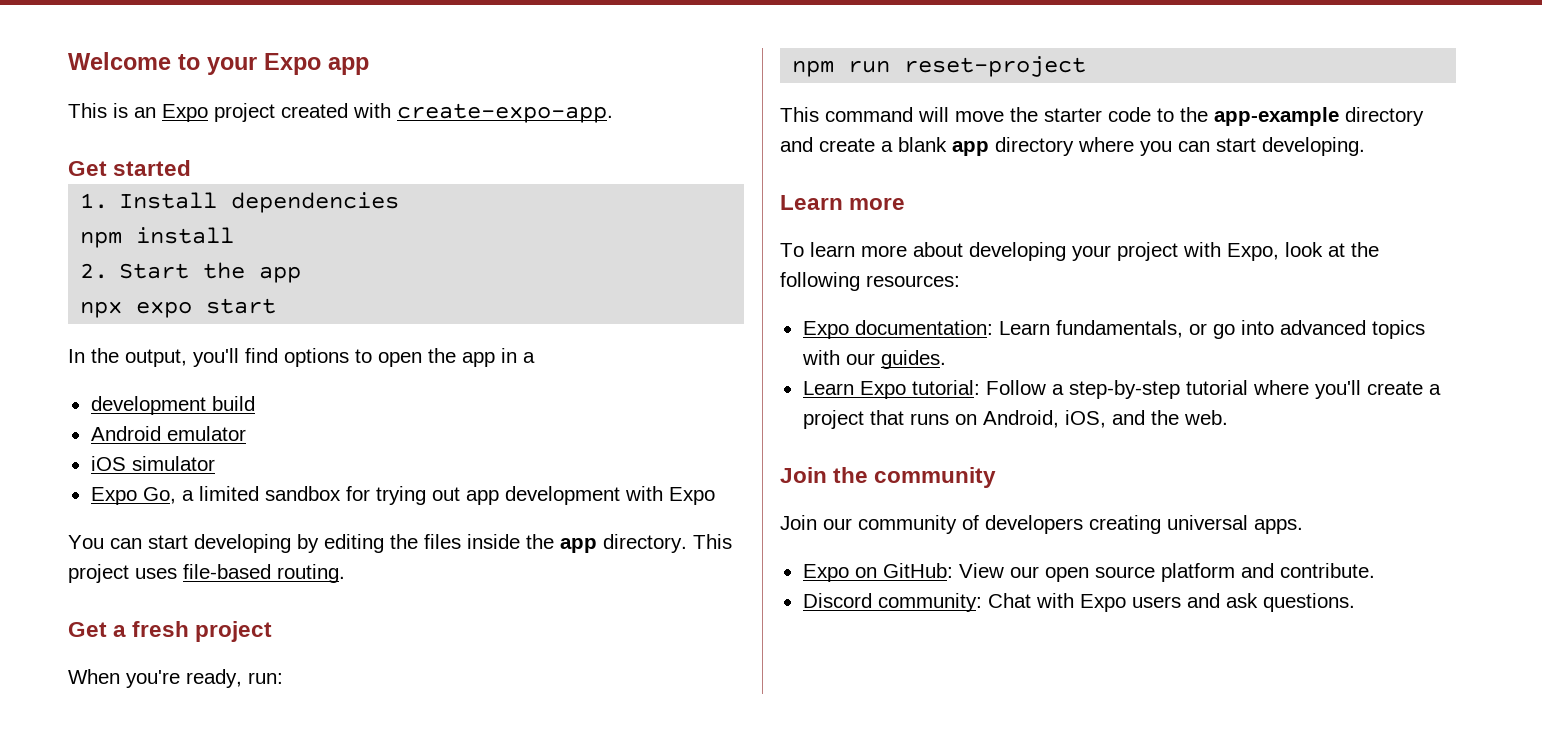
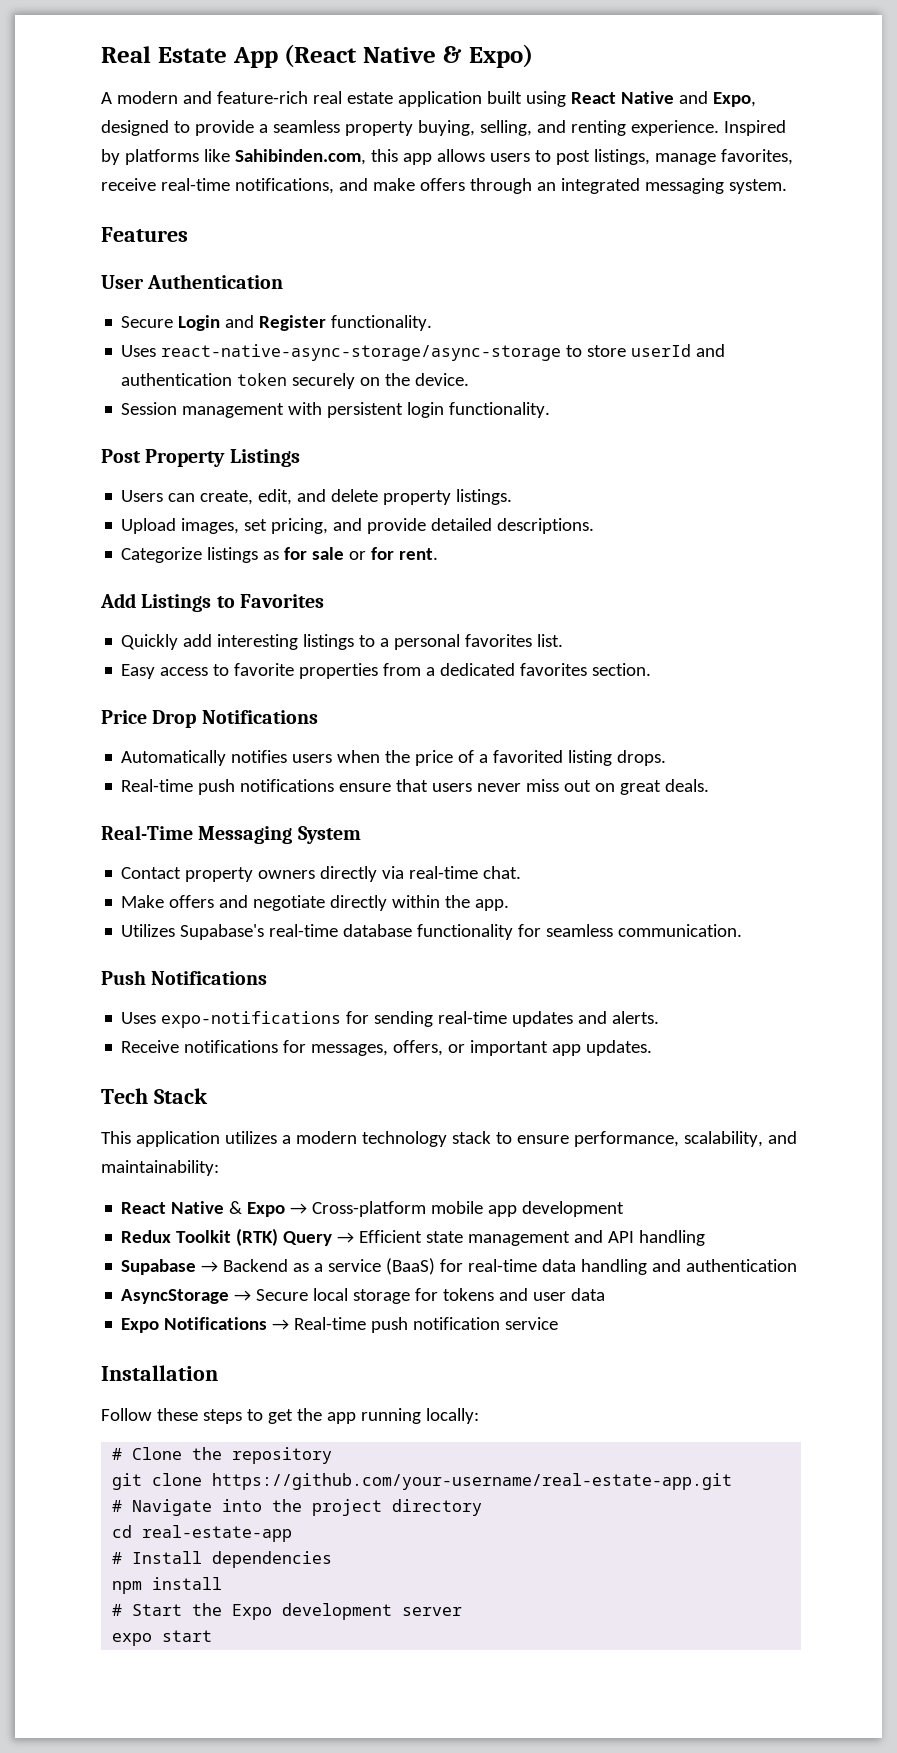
- Welcome to your Expo app
- This is an Expo project created with create-expo-app.
- Get started
- 1. Install dependencies
+ Real Estate App (React Native & Expo)
+ A modern and feature-rich real estate application built using React Native and Expo, designed to provide a seamless property buying, selling, and renting experience. Inspired by platforms like Sahibinden.com, this app allows users to post listings, manage favorites, receive real-time notifications, and make offers through an integrated messaging system.
+ Features
+ User Authentication
+ Secure Login and Register functionality.
+ Uses react-native-async-storage/async-storage to store userId and authentication token securely on the device.
+ Session management with persistent login functionality.
+ Post Property Listings
+ Users can create, edit, and delete property listings.
+ Upload images, set pricing, and provide detailed descriptions.
+ Categorize listings as for sale or for rent.
+ Add Listings to Favorites
+ Quickly add interesting listings to a personal favorites list.
+ Easy access to favorite properties from a dedicated favorites section.
+ Price Drop Notifications
+ Automatically notifies users when the price of a favorited listing drops.
+ Real-time push notifications ensure that users never miss out on great deals.
+ Real-Time Messaging System
+ Contact property owners directly via real-time chat.
+ Make offers and negotiate directly within the app.
+ Utilizes Supabase's real-time database functionality for seamless communication.
+ Push Notifications
+ Uses expo-notifications for sending real-time updates and alerts.
+ Receive notifications for messages, offers, or important app updates.
+ Tech Stack
+ This application utilizes a modern technology stack to ensure performance, scalability, and maintainability:
+ React Native & Expo → Cross-platform mobile app development
+ Redux Toolkit (RTK) Query → Efficient state management and API handling
+ Supabase → Backend as a service (BaaS) for real-time data handling and authentication
+ AsyncStorage → Secure local storage for tokens and user data
+ Expo Notifications → Real-time push notification service
+ Installation
+ Follow these steps to get the app running locally:
+ # Clone the repository
+ git clone https://github.com/your-username/real-estate-app.git
+ # Navigate into the project directory
+ cd real-estate-app
+ # Install dependencies
- 2. Start the app
- npx expo start
+ # Start the Expo development server
+ expo start
- In the output, you'll find options to open the app in a
- development build
- Android emulator
- iOS simulator
- Expo Go, a limited sandbox for trying out app development with Expo
- You can start developing by editing the files inside the app directory. This project uses file-based routing.
- Get a fresh project
- When you're ready, run:
- npm run reset-project
- This command will move the starter code to the app-example directory and create a blank app directory where you can start developing.
- Learn more
- To learn more about developing your project with Expo, look at the following resources:
- Expo documentation: Learn fundamentals, or go into advanced topics with our guides.
- Learn Expo tutorial: Follow a step-by-step tutorial where you'll create a project that runs on Android, iOS, and the web.
- Join the community
- Join our community of developers creating universal apps.
- Expo on GitHub: View our open source platform and contribute.
- Discord community: Chat with Expo users and ask questions.

